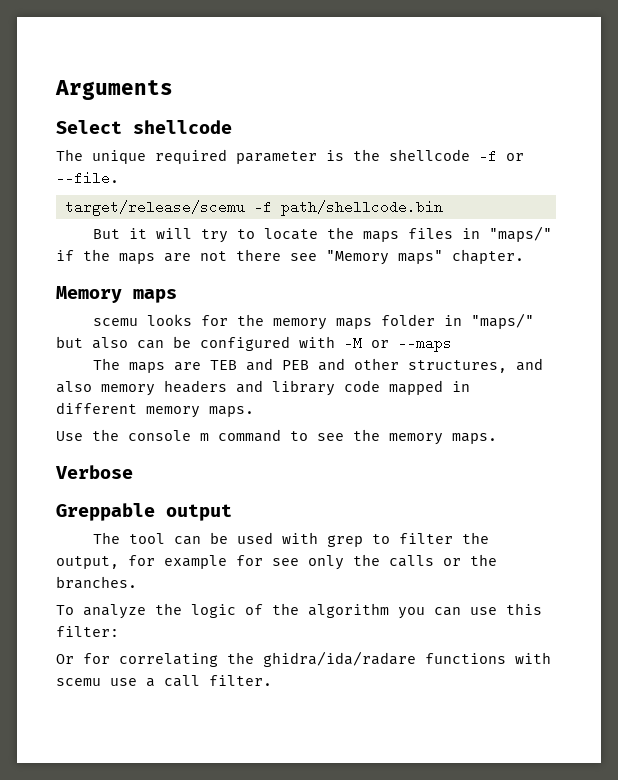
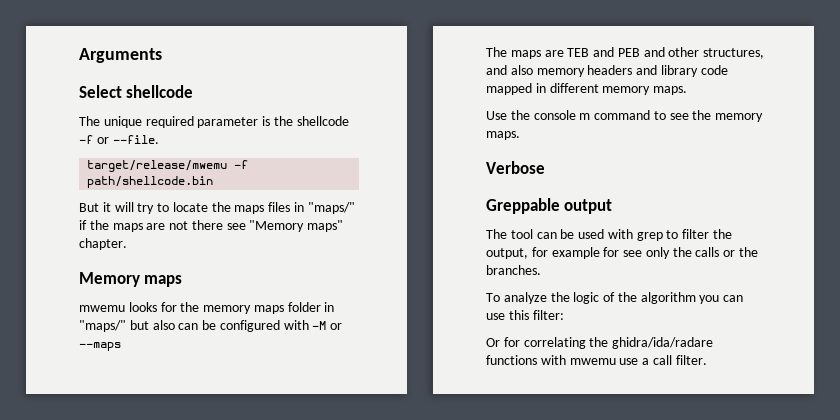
- target/release/scemu -f path/shellcode.bin
+ target/release/mwemu -f path/shellcode.bin
- scemu looks for the memory maps folder in "maps/" but also can be configured with -M or --maps
+ mwemu looks for the memory maps folder in "maps/" but also can be configured with -M or --maps
- Or for correlating the ghidra/ida/radare functions with scemu use a call filter.
+ Or for correlating the ghidra/ida/radare functions with mwemu use a call filter.

